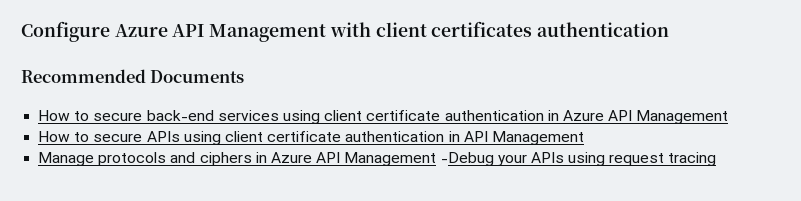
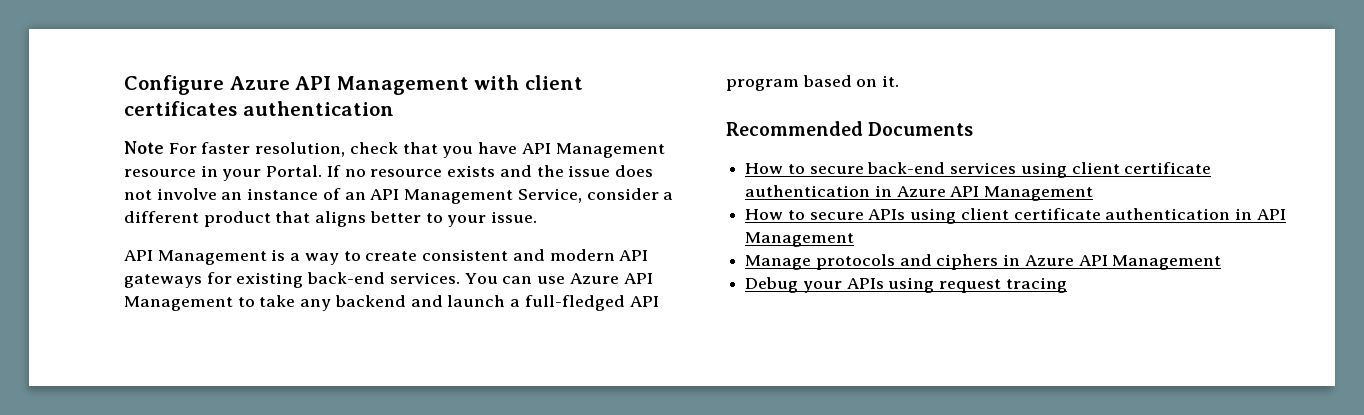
+ Note For faster resolution, check that you have API Management resource in your Portal. If no resource exists and the issue does not involve an instance of an API Management Service, consider a different product that aligns better to your issue.
+ API Management is a way to create consistent and modern API gateways for existing back-end services. You can use Azure API Management to take any backend and launch a full-fledged API program based on it.
- Manage protocols and ciphers in Azure API Management -Debug your APIs using request tracing
+ Manage protocols and ciphers in Azure API Management
+ Debug your APIs using request tracing

